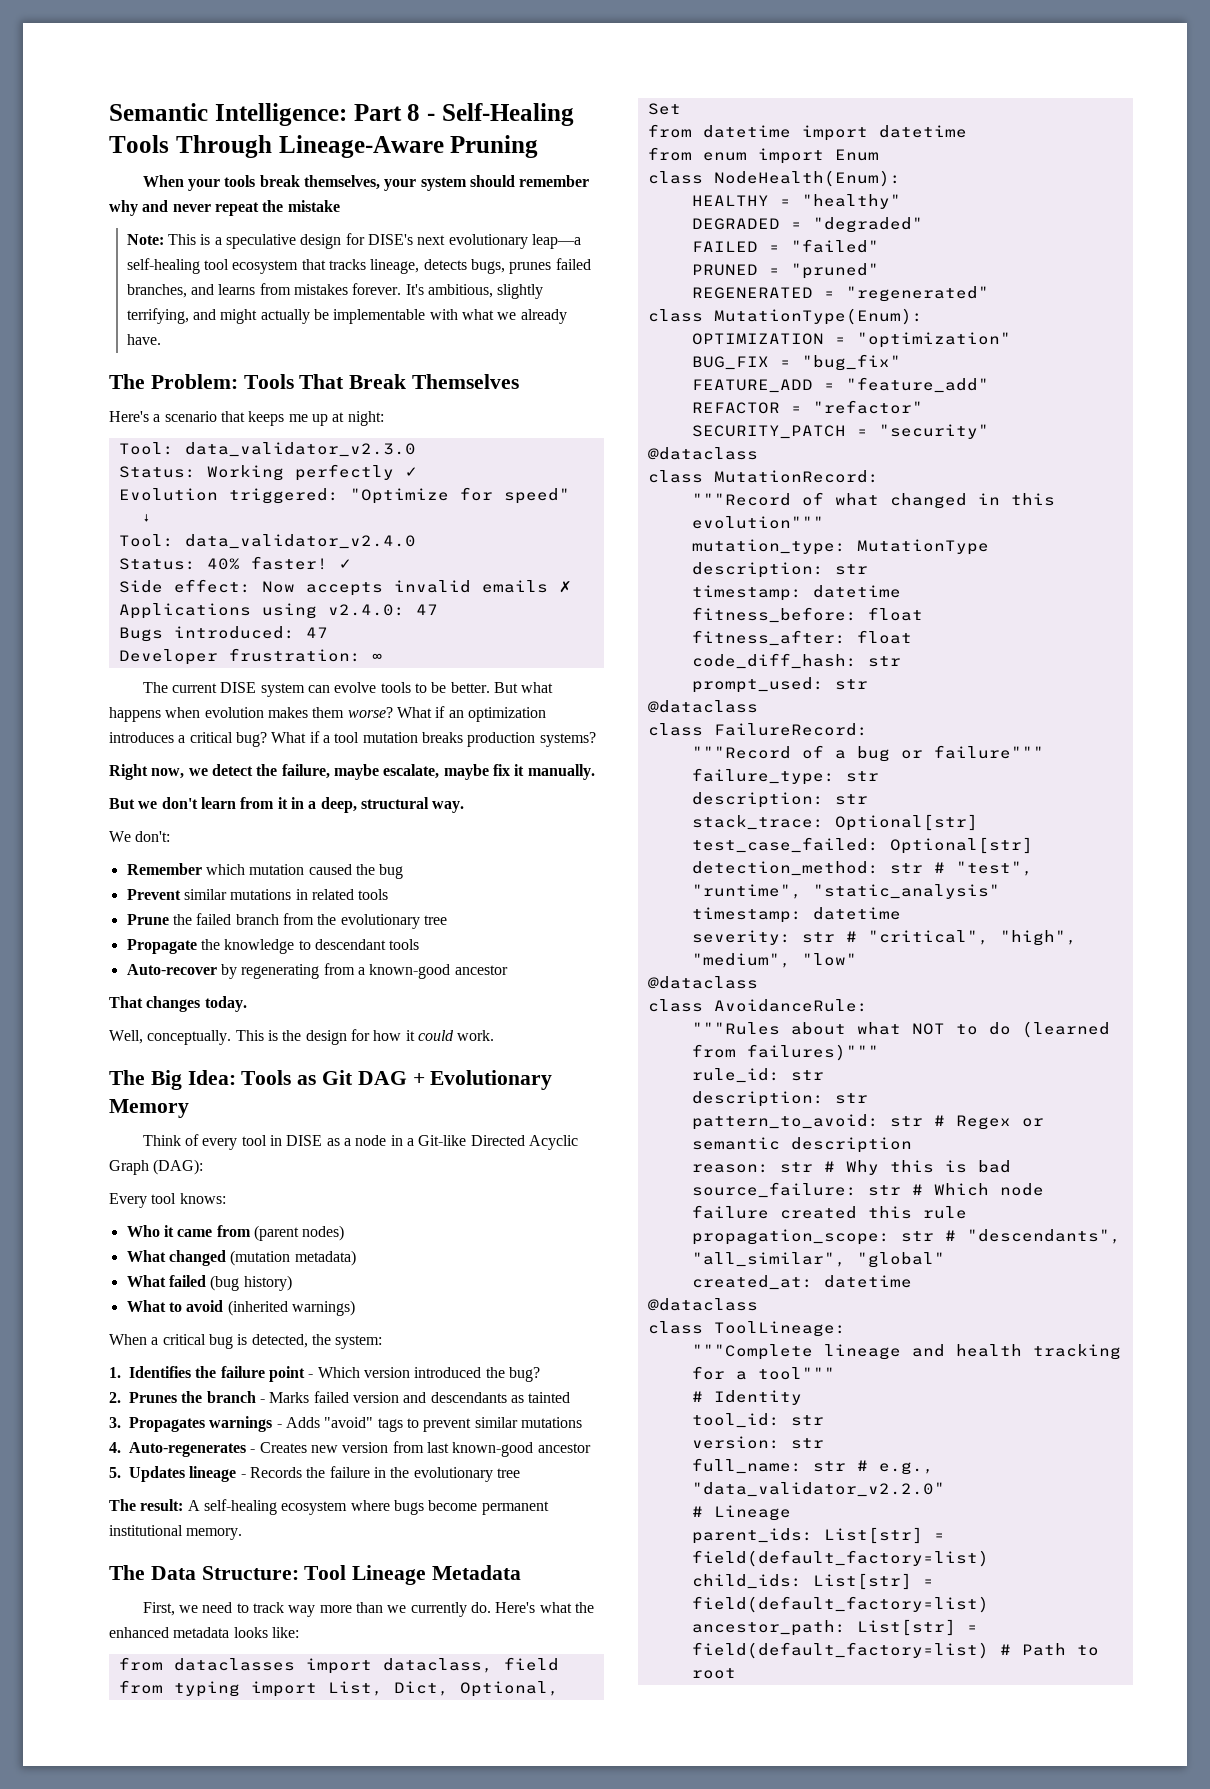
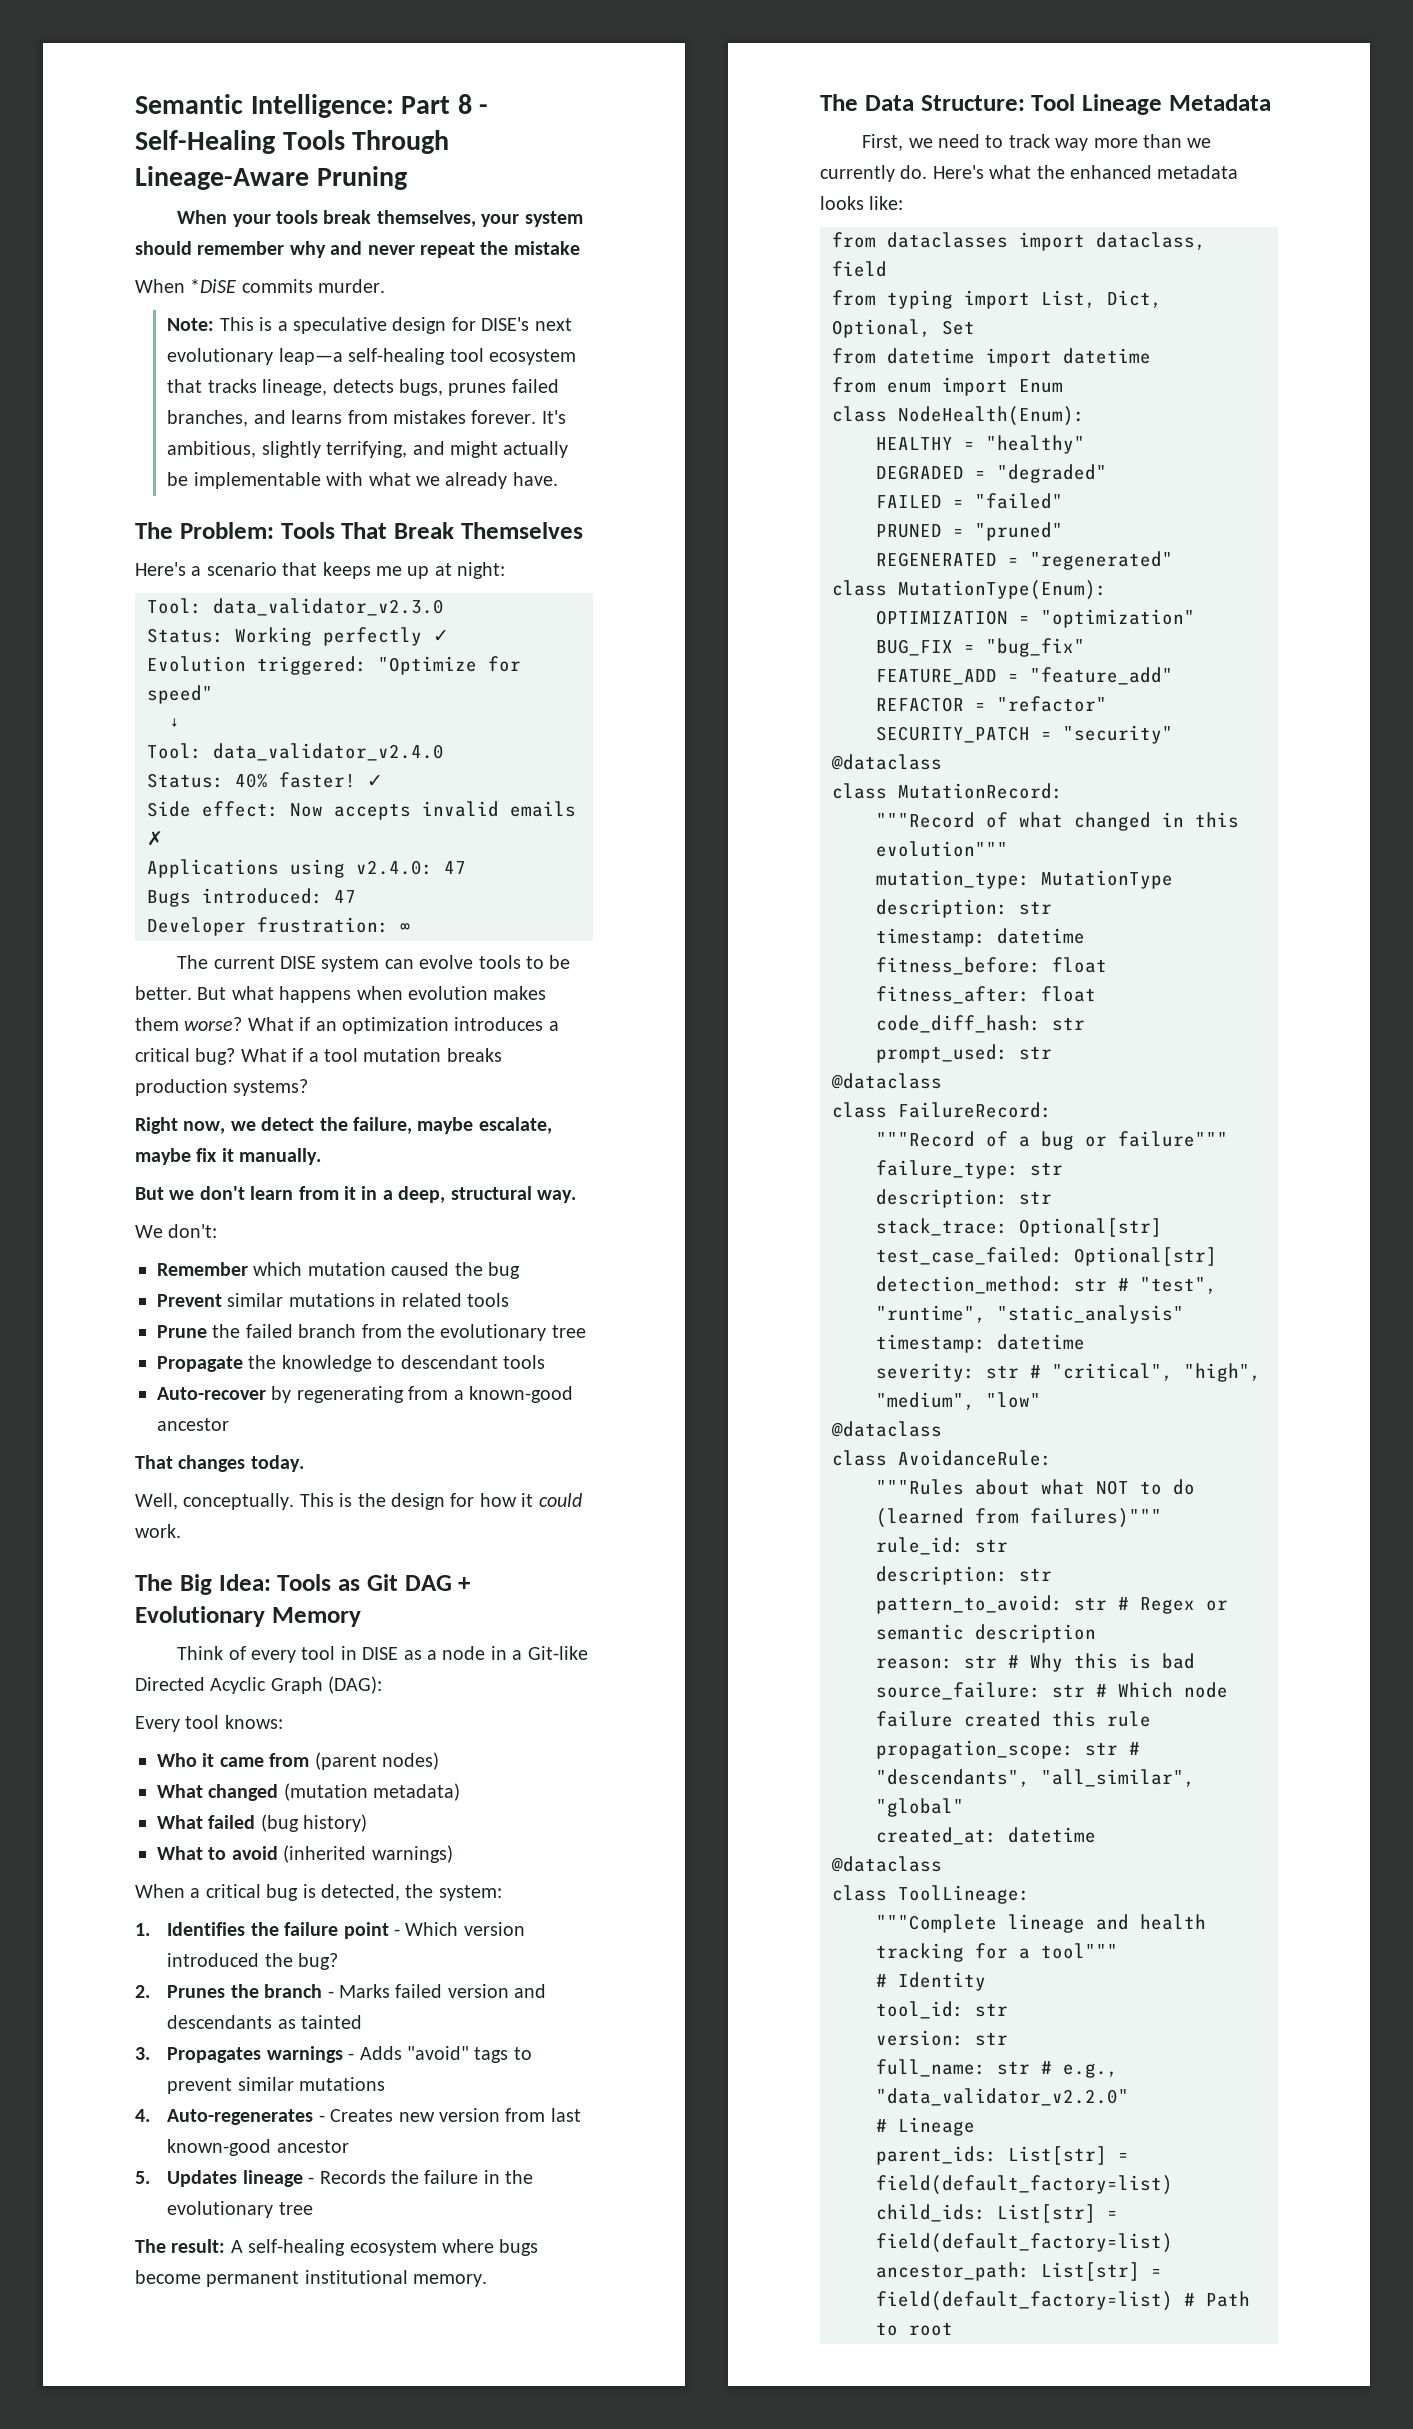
+ When *DiSE commits murder.

